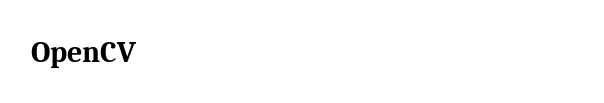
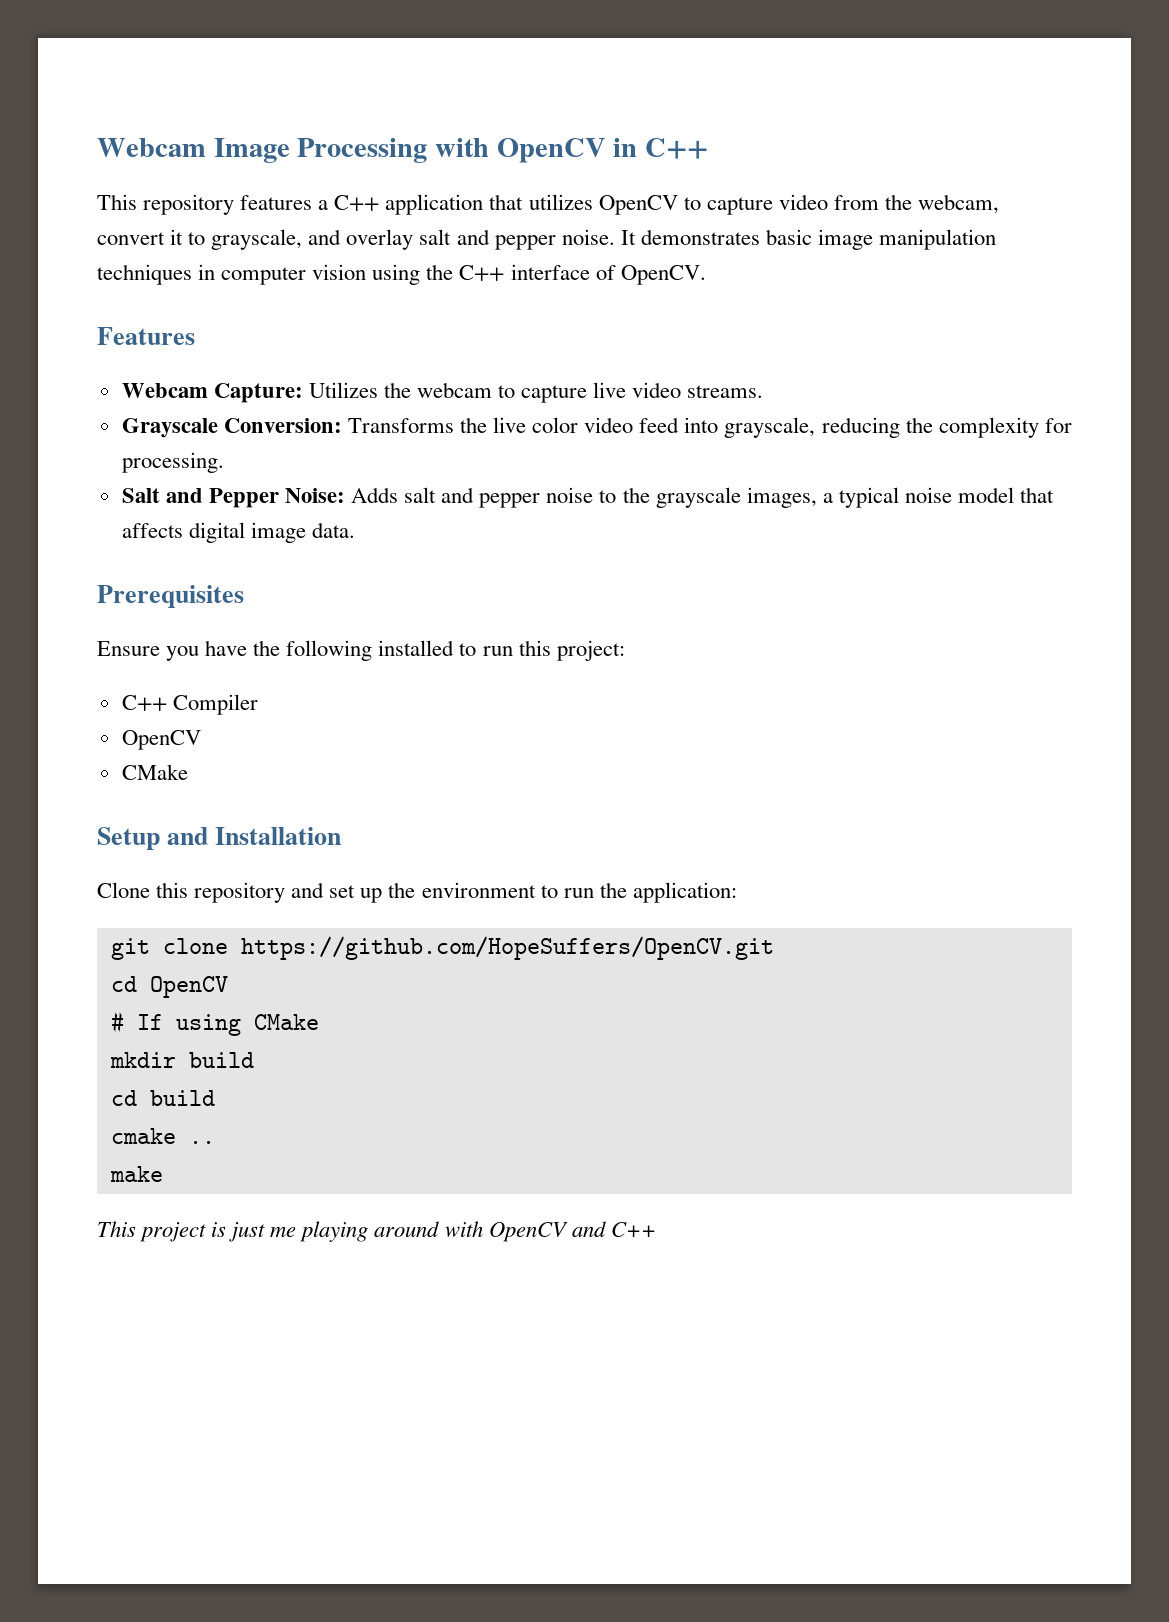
+ Webcam Image Processing with OpenCV in C++
+ This repository features a C++ application that utilizes OpenCV to capture video from the webcam, convert it to grayscale, and overlay salt and pepper noise. It demonstrates basic image manipulation techniques in computer vision using the C++ interface of OpenCV.
+ Features
+ Webcam Capture: Utilizes the webcam to capture live video streams.
+ Grayscale Conversion: Transforms the live color video feed into grayscale, reducing the complexity for processing.
+ Salt and Pepper Noise: Adds salt and pepper noise to the grayscale images, a typical noise model that affects digital image data.
+ Prerequisites
+ Ensure you have the following installed to run this project:
+ C++ Compiler
  OpenCV
+ CMake
+ Setup and Installation
+ Clone this repository and set up the environment to run the application:
+ git clone https://github.com/HopeSuffers/OpenCV.git
+ cd OpenCV
+ # If using CMake
+ mkdir build
+ cd build
+ cmake ..
+ make
+ This project is just me playing around with OpenCV and C++

